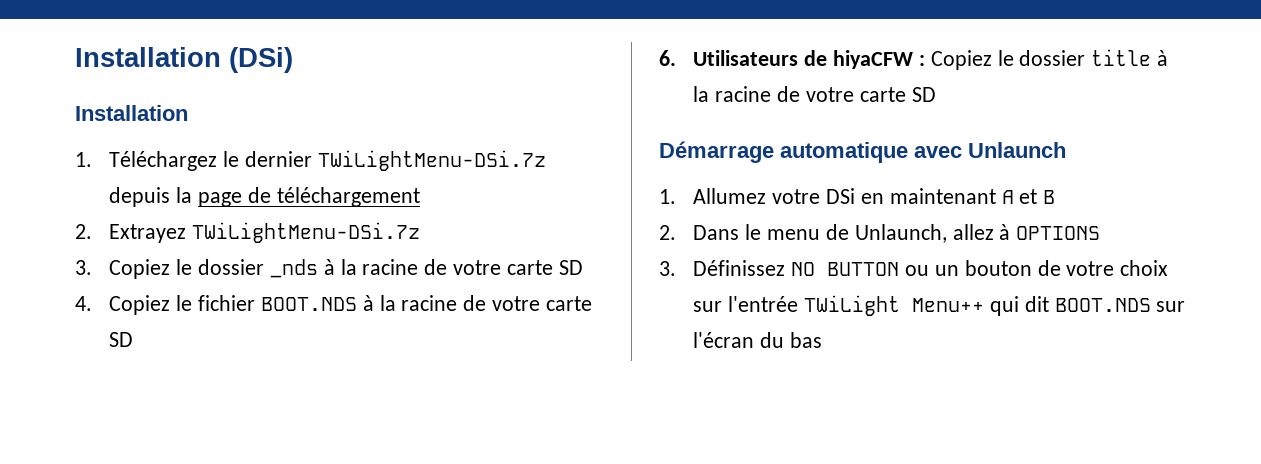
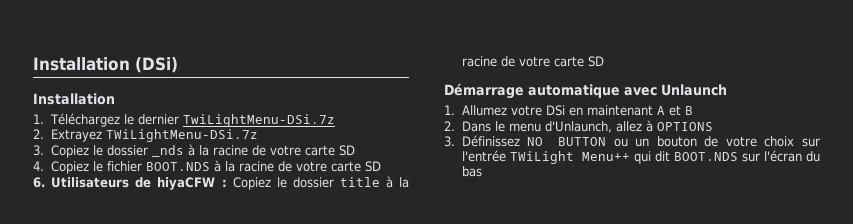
- 1. Téléchargez le dernier TWiLightMenu-DSi.7z depuis la page de téléchargement
+ 1. Téléchargez le dernier TwiLightMenu-DSi.7z
- 2. Dans le menu de Unlaunch, allez à OPTIONS
+ 2. Dans le menu d'Unlaunch, allez à OPTIONS

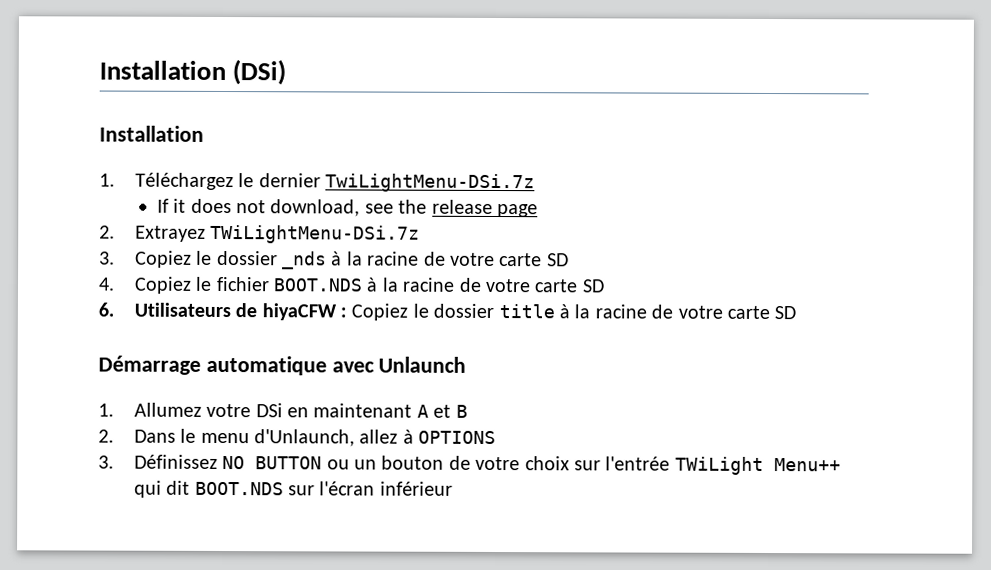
+ If it does not download, see the release page
- 3. Définissez NO BUTTON ou un bouton de votre choix sur l'entrée TWiLight Menu++ qui dit BOOT.NDS sur l'écran du bas
+ 3. Définissez NO BUTTON ou un bouton de votre choix sur l'entrée TWiLight Menu++ qui dit BOOT.NDS sur l'écran inférieur

